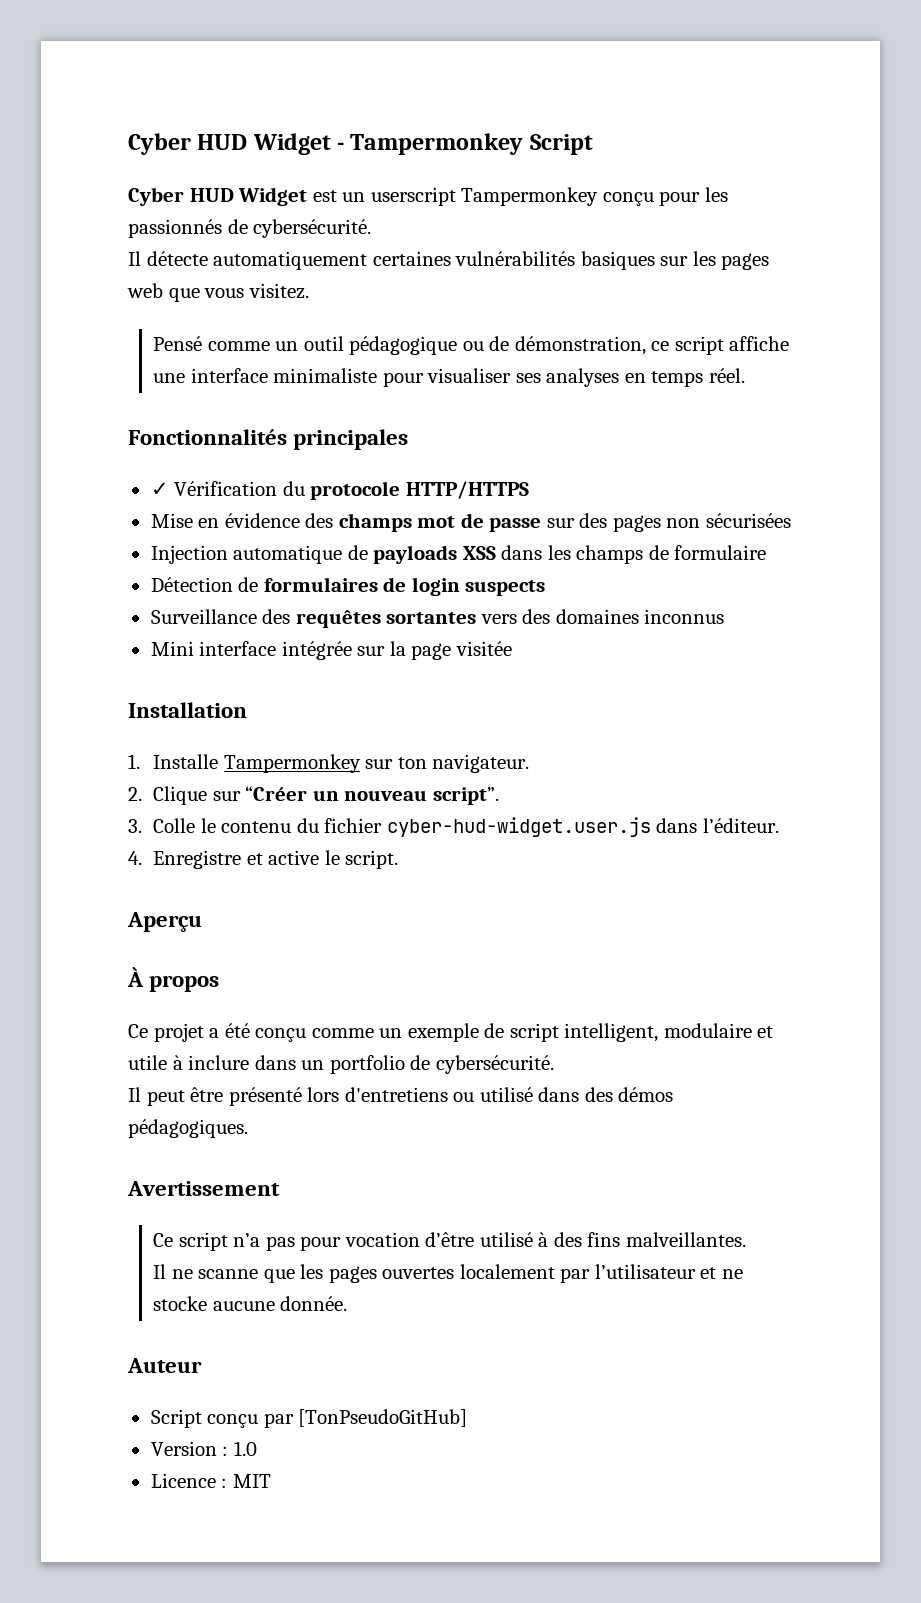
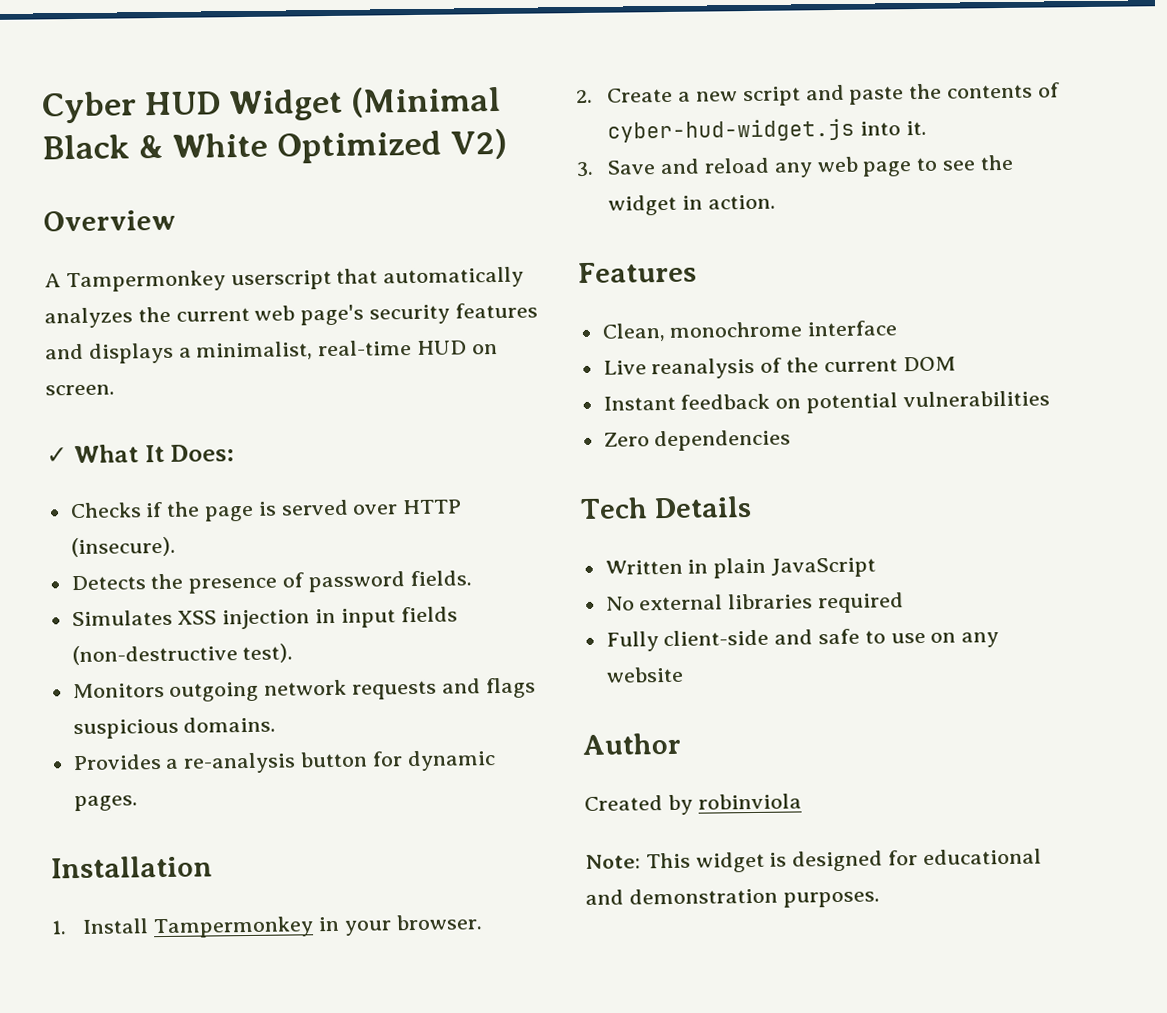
- Cyber HUD Widget - Tampermonkey Script
- Cyber HUD Widget est un userscript Tampermonkey conçu pour les passionnés de cybersécurité.
- Il détecte automatiquement certaines vulnérabilités basiques sur les pages web que vous visitez.
- Pensé comme un outil pédagogique ou de démonstration, ce script affiche une interface minimaliste pour visualiser ses analyses en temps réel.
- Fonctionnalités principales
- ✓ Vérification du protocole HTTP/HTTPS
- Mise en évidence des champs mot de passe sur des pages non sécurisées
- Injection automatique de payloads XSS dans les champs de formulaire
- Détection de formulaires de login suspects
- Surveillance des requêtes sortantes vers des domaines inconnus
- Mini interface intégrée sur la page visitée
+ Cyber HUD Widget (Minimal Black & White Optimized V2)
+ Overview
+ A Tampermonkey userscript that automatically analyzes the current web page's security features and displays a minimalist, real-time HUD on screen.
+ ✓ What It Does:
+ Checks if the page is served over HTTP (insecure).
+ Detects the presence of password fields.
+ Simulates XSS injection in input fields (non-destructive test).
+ Monitors outgoing network requests and flags suspicious domains.
+ Provides a re-analysis button for dynamic pages.
  Installation
- 1. Installe Tampermonkey sur ton navigateur.
- 2. Clique sur “Créer un nouveau script”.
- 3. Colle le contenu du fichier cyber-hud-widget.user.js dans l’éditeur.
- 4. Enregistre et active le script.
- Aperçu
- À propos
- Ce projet a été conçu comme un exemple de script intelligent, modulaire et utile à inclure dans un portfolio de cybersécurité.
- Il peut être présenté lors d'entretiens ou utilisé dans des démos pédagogiques.
- Avertissement
- Ce script n’a pas pour vocation d’être utilisé à des fins malveillantes.
- Il ne scanne que les pages ouvertes localement par l’utilisateur et ne stocke aucune donnée.
- Auteur
- Script conçu par [TonPseudoGitHub]
- Version : 1.0
- Licence : MIT
+ 1. Install Tampermonkey in your browser.
+ 2. Create a new script and paste the contents of cyber-hud-widget.js into it.
+ 3. Save and reload any web page to see the widget in action.
+ Features
+ Clean, monochrome interface
+ Live reanalysis of the current DOM
+ Instant feedback on potential vulnerabilities
+ Zero dependencies
+ Tech Details
+ Written in plain JavaScript
+ No external libraries required
+ Fully client-side and safe to use on any website
+ Author
+ Created by robinviola
+ Note: This widget is designed for educational and demonstration purposes.

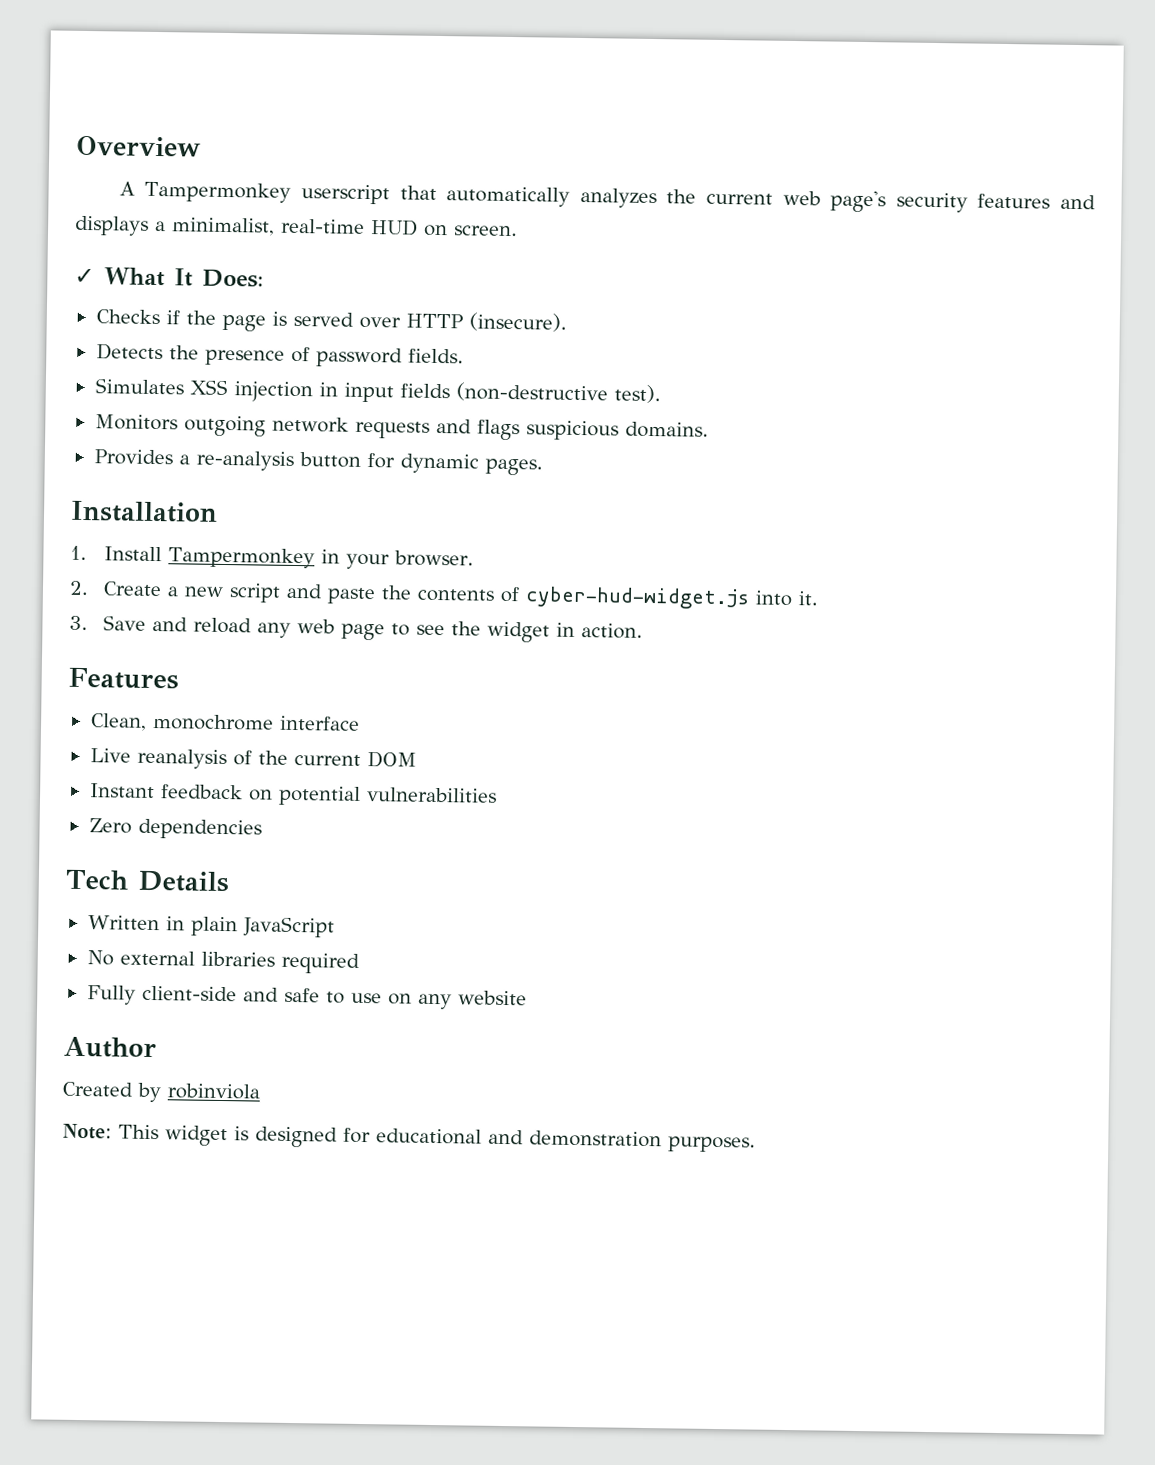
- Cyber HUD Widget (Minimal Black & White Optimized V2)

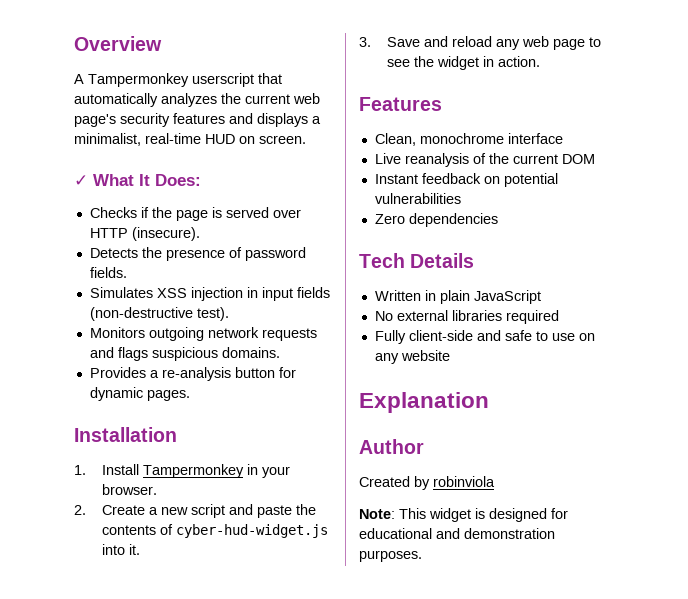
+ Explanation

